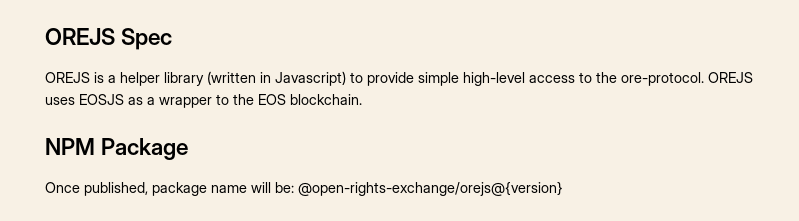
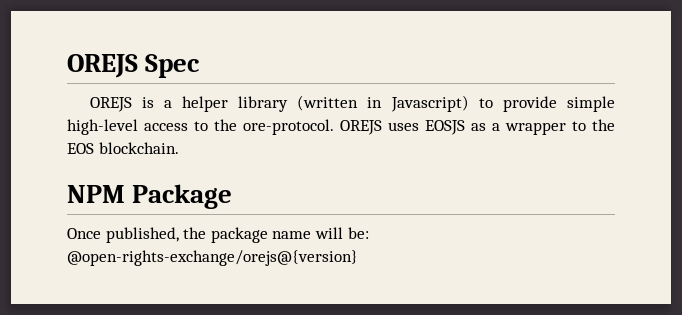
- Once published, package name will be: @open-rights-exchange/orejs@{version}
+ Once published, the package name will be: @open-rights-exchange/orejs@{version}

